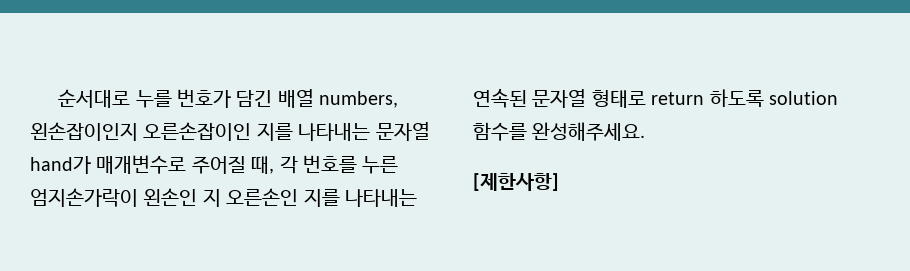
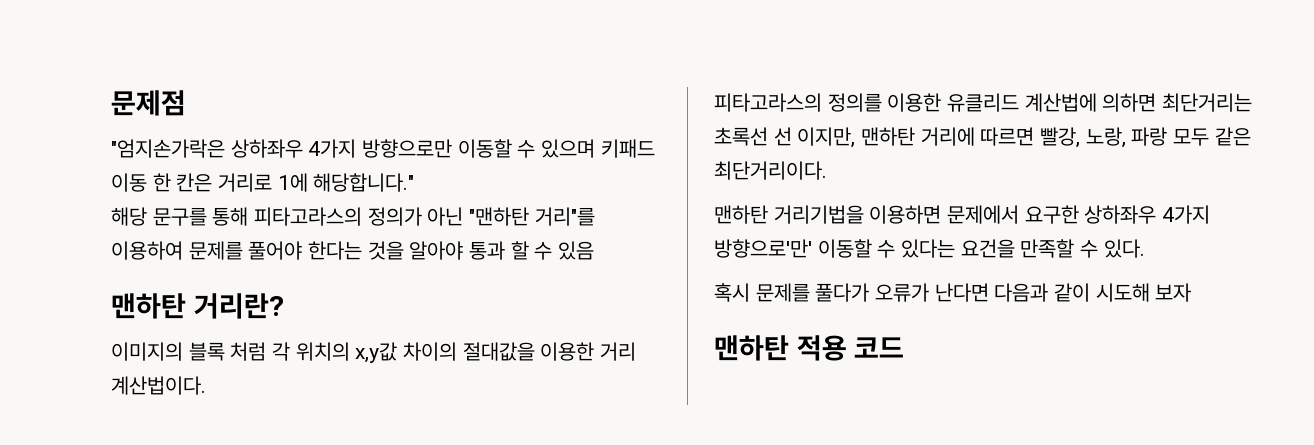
- 순서대로 누를 번호가 담긴 배열 numbers, 왼손잡이인지 오른손잡이인 지를 나타내는 문자열 hand가 매개변수로 주어질 때, 각 번호를 누른 엄지손가락이 왼손인 지 오른손인 지를 나타내는 연속된 문자열 형태로 return 하도록 solution 함수를 완성해주세요.
- [제한사항]
+ 문제점
+ "엄지손가락은 상하좌우 4가지 방향으로만 이동할 수 있으며 키패드 이동 한 칸은 거리로 1에 해당합니다."
+ 해당 문구를 통해 피타고라스의 정의가 아닌 "맨하탄 거리"를 이용하여 문제를 풀어야 한다는 것을 알아야 통과 할 수 있음
+ 맨하탄 거리란?
+ 이미지의 블록 처럼 각 위치의 x,y값 차이의 절대값을 이용한 거리 계산법이다.
+ 피타고라스의 정의를 이용한 유클리드 계산법에 의하면 최단거리는 초록선 선 이지만, 맨하탄 거리에 따르면 빨강, 노랑, 파랑 모두 같은 최단거리이다.
+ 맨하탄 거리기법을 이용하면 문제에서 요구한 상하좌우 4가지 방향으로'만' 이동할 수 있다는 요건을 만족할 수 있다.
+ 혹시 문제를 풀다가 오류가 난다면 다음과 같이 시도해 보자
+ 맨하탄 적용 코드

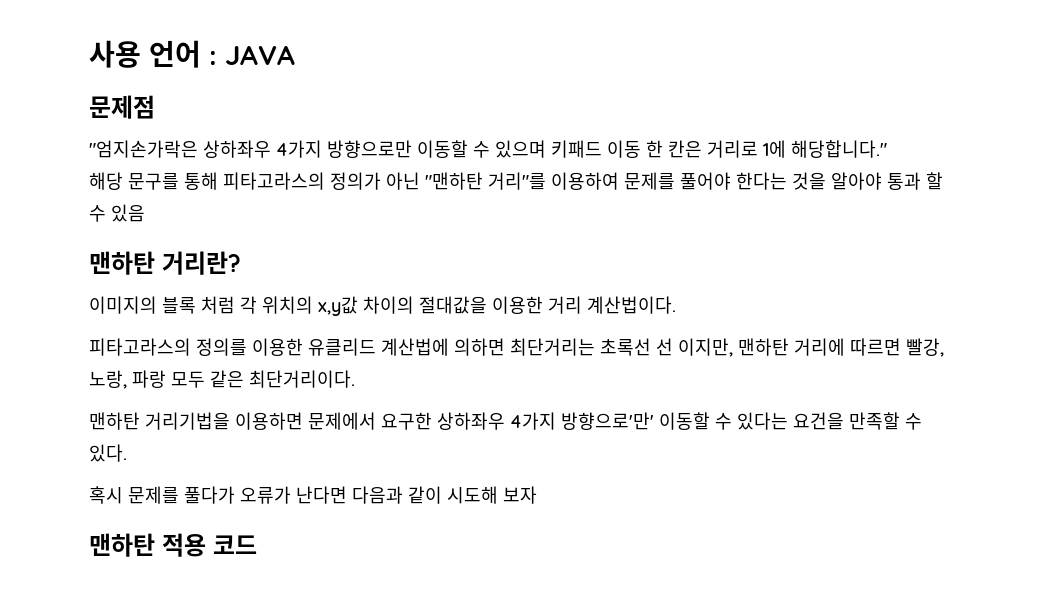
+ 사용 언어 : JAVA

